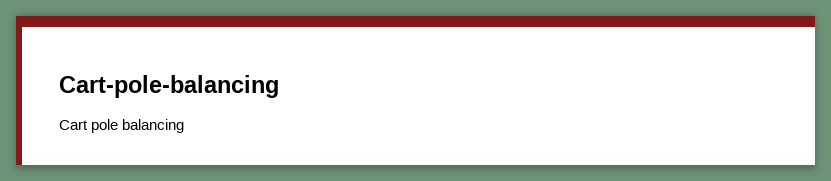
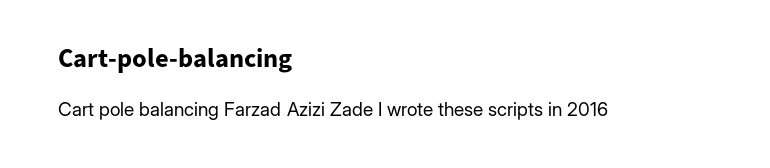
- Cart pole balancing
+ Cart pole balancing Farzad Azizi Zade I wrote these scripts in 2016

